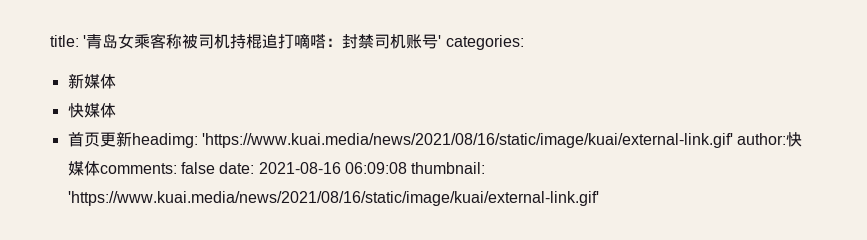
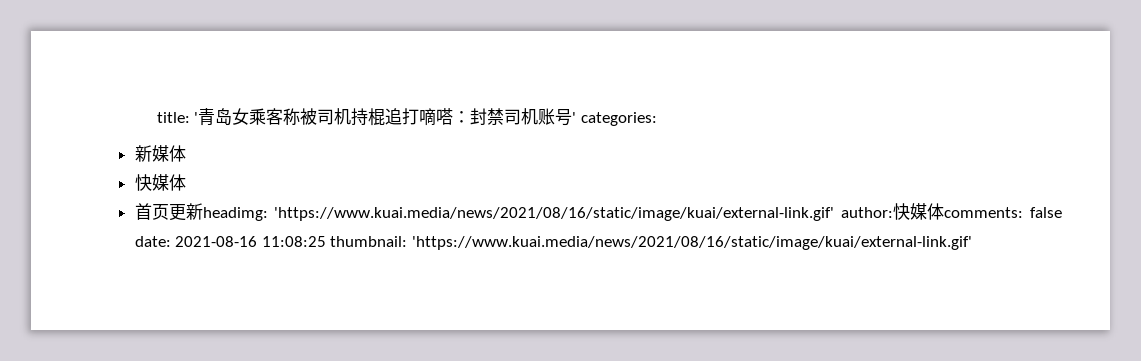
- 首页更新headimg: 'https://www.kuai.media/news/2021/08/16/static/image/kuai/external-link.gif' author:快媒体comments: false date: 2021-08-16 06:09:08 thumbnail: 'https://www.kuai.media/news/2021/08/16/static/image/kuai/external-link.gif'
+ 首页更新headimg: 'https://www.kuai.media/news/2021/08/16/static/image/kuai/external-link.gif' author:快媒体comments: false date: 2021-08-16 11:08:25 thumbnail: 'https://www.kuai.media/news/2021/08/16/static/image/kuai/external-link.gif'

